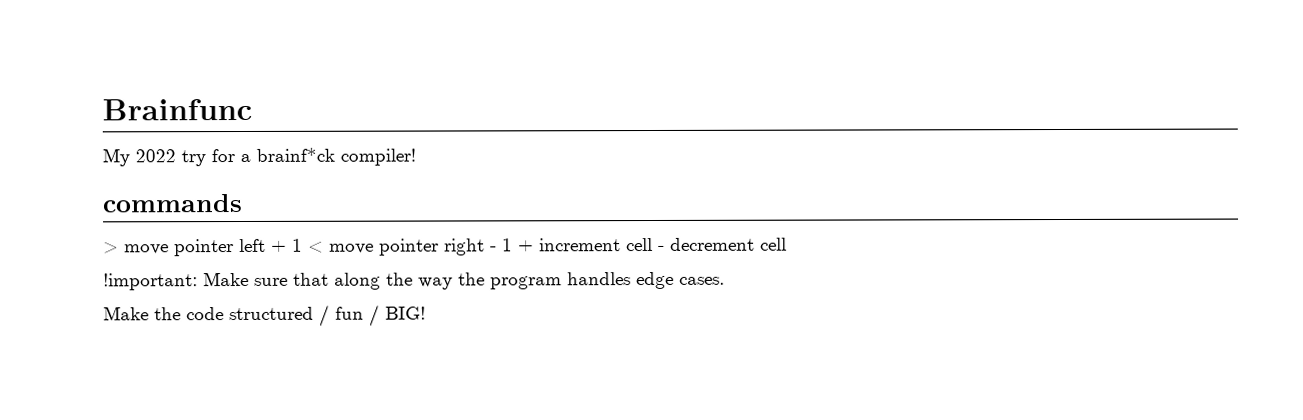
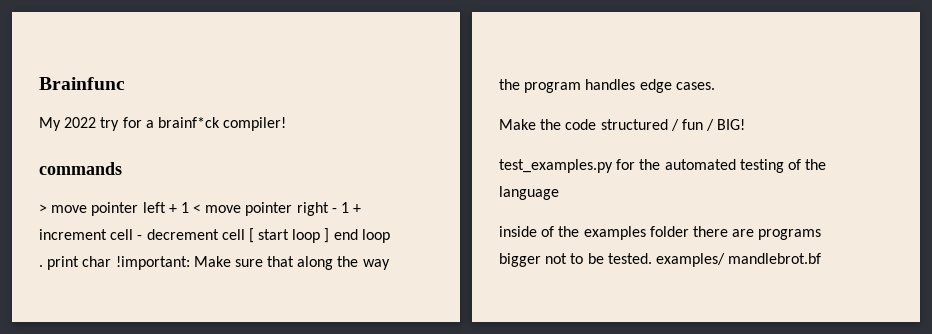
- > move pointer left + 1 < move pointer right - 1 + increment cell - decrement cell
- !important: Make sure that along the way the program handles edge cases.
+ > move pointer left + 1 < move pointer right - 1 + increment cell - decrement cell [ start loop ] end loop . print char !important: Make sure that along the way the program handles edge cases.
+ test_examples.py for the automated testing of the language
+ inside of the examples folder there are programs bigger not to be tested. examples/ mandlebrot.bf

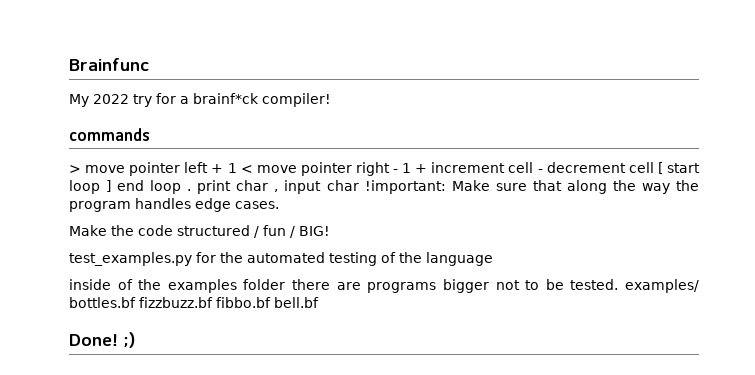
- > move pointer left + 1 < move pointer right - 1 + increment cell - decrement cell [ start loop ] end loop . print char !important: Make sure that along the way the program handles edge cases.
+ > move pointer left + 1 < move pointer right - 1 + increment cell - decrement cell [ start loop ] end loop . print char , input char !important: Make sure that along the way the program handles edge cases.
- inside of the examples folder there are programs bigger not to be tested. examples/ mandlebrot.bf
+ inside of the examples folder there are programs bigger not to be tested. examples/ bottles.bf fizzbuzz.bf fibbo.bf bell.bf
+ Done! ;)

